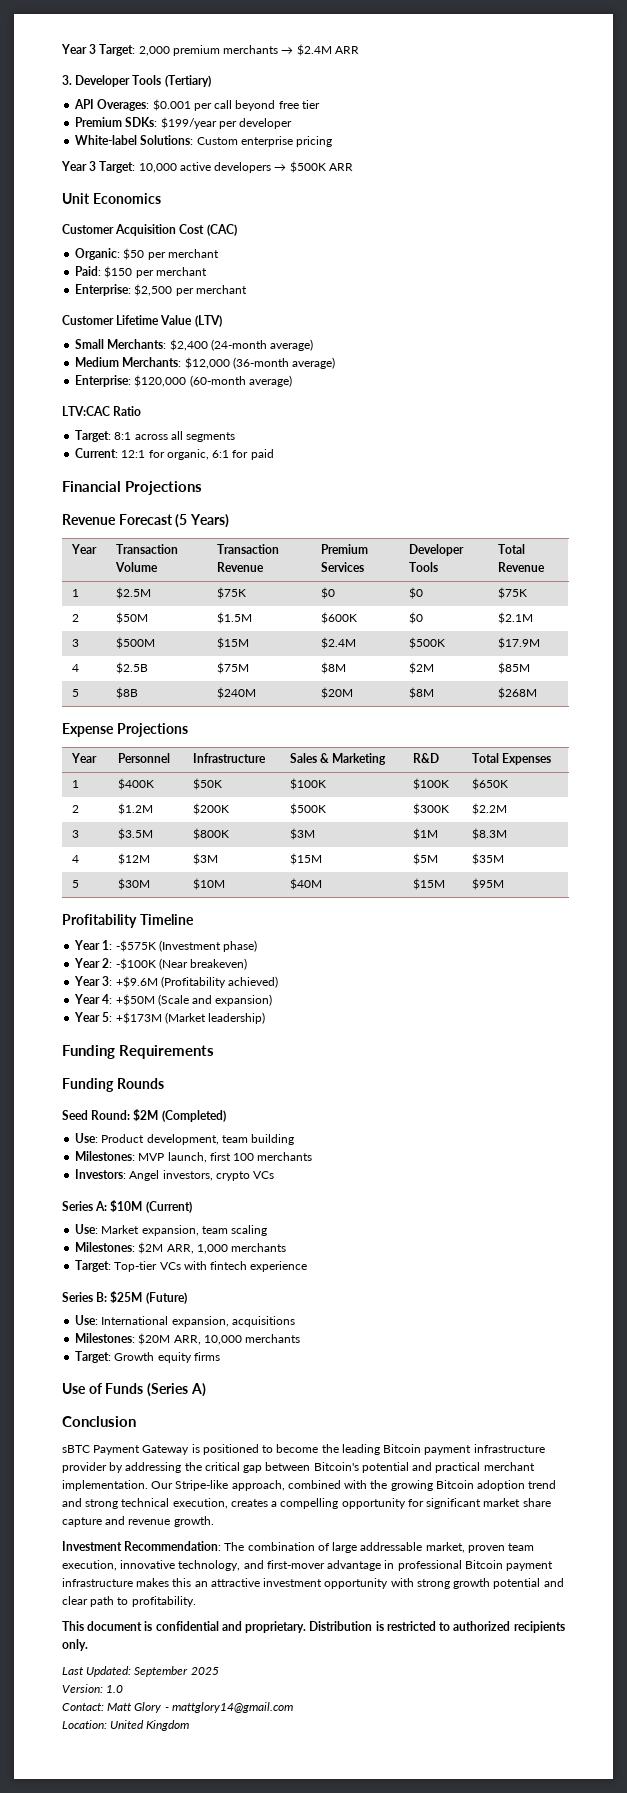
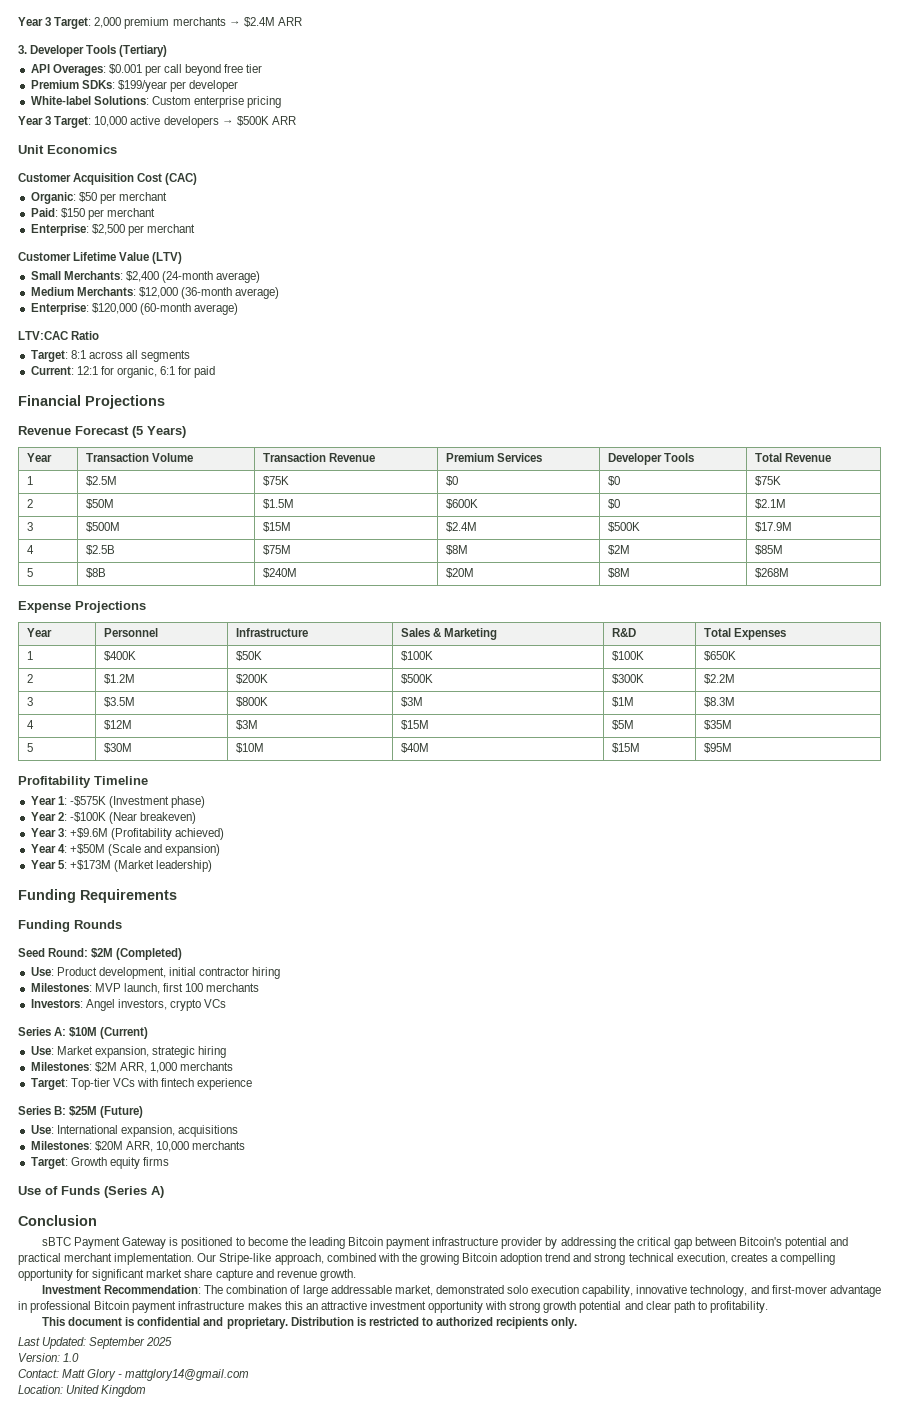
- Use: Product development, team building
+ Use: Product development, initial contractor hiring
- Use: Market expansion, team scaling
+ Use: Market expansion, strategic hiring
- Investment Recommendation: The combination of large addressable market, proven team execution, innovative technology, and first-mover advantage in professional Bitcoin payment infrastructure makes this an attractive investment opportunity with strong growth potential and clear path to profitability.
+ Investment Recommendation: The combination of large addressable market, demonstrated solo execution capability, innovative technology, and first-mover advantage in professional Bitcoin payment infrastructure makes this an attractive investment opportunity with strong growth potential and clear path to profitability.

